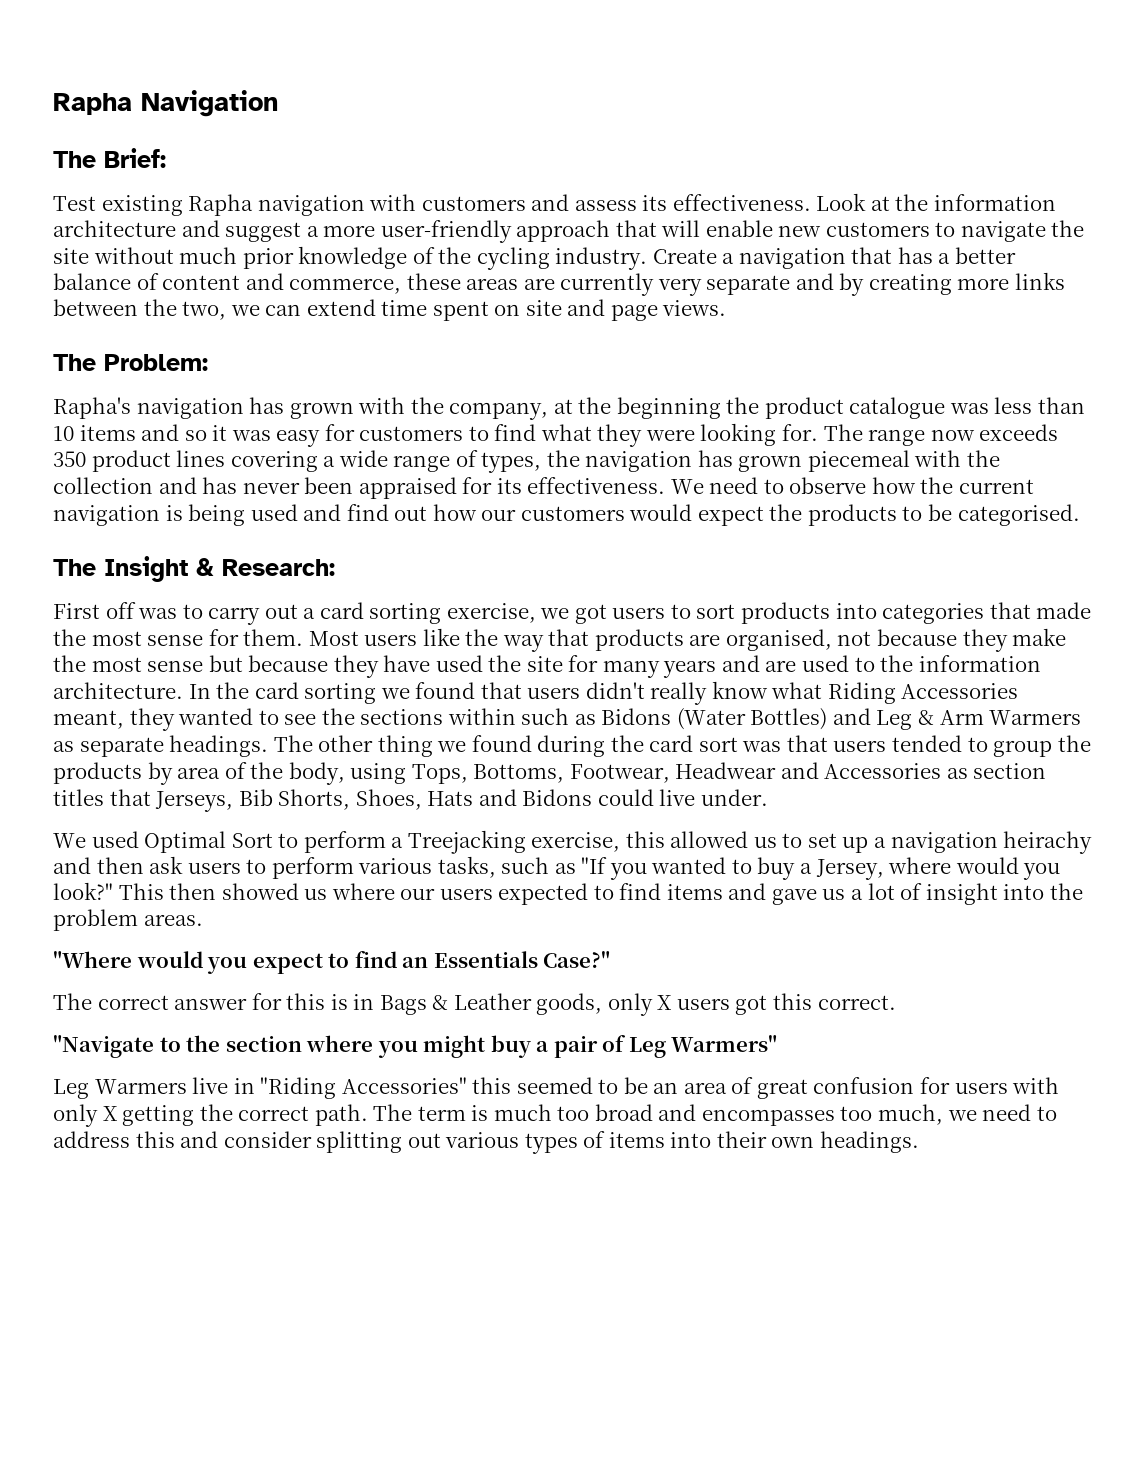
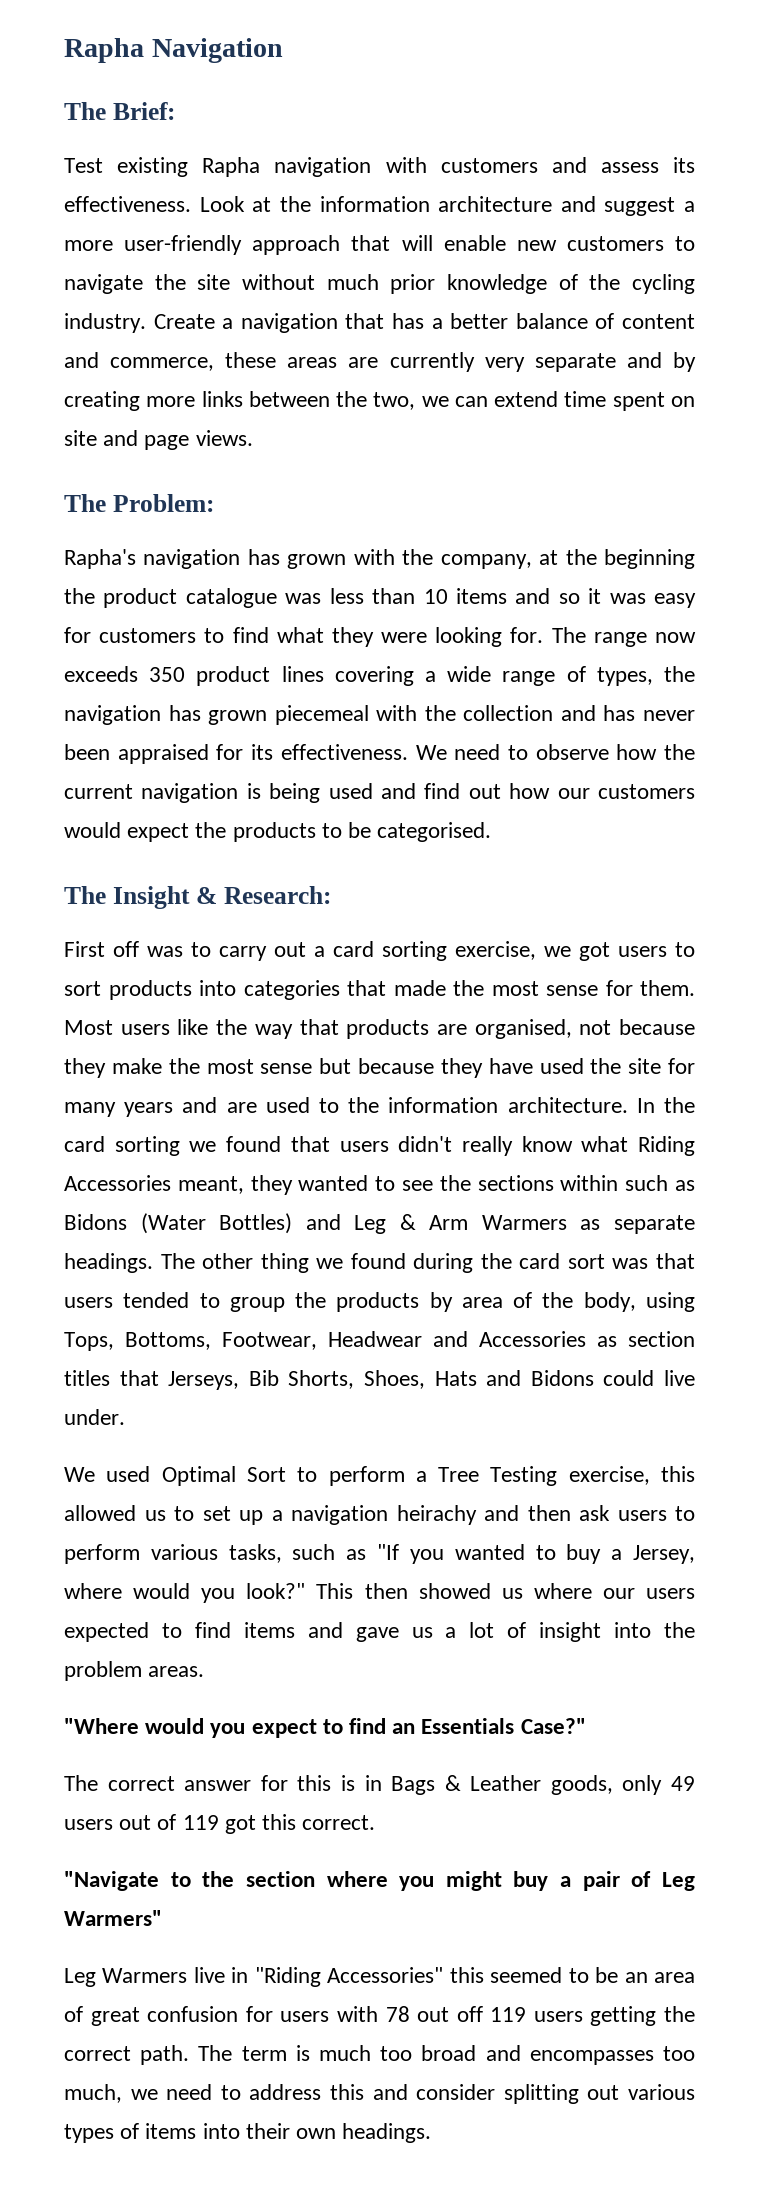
- We used Optimal Sort to perform a Treejacking exercise, this allowed us to set up a navigation heirachy and then ask users to perform various tasks, such as "If you wanted to buy a Jersey, where would you look?"
+ We used Optimal Sort to perform a Tree Testing exercise, this allowed us to set up a navigation heirachy and then ask users to perform various tasks, such as "If you wanted to buy a Jersey, where would you look?"
- The correct answer for this is in Bags & Leather goods, only X users got this correct.
+ The correct answer for this is in Bags & Leather goods, only 49 users out of 119 got this correct.
- Leg Warmers live in "Riding Accessories" this seemed to be an area of great confusion for users with only X getting the correct path.
+ Leg Warmers live in "Riding Accessories" this seemed to be an area of great confusion for users with 78 out off 119 users getting the correct path.

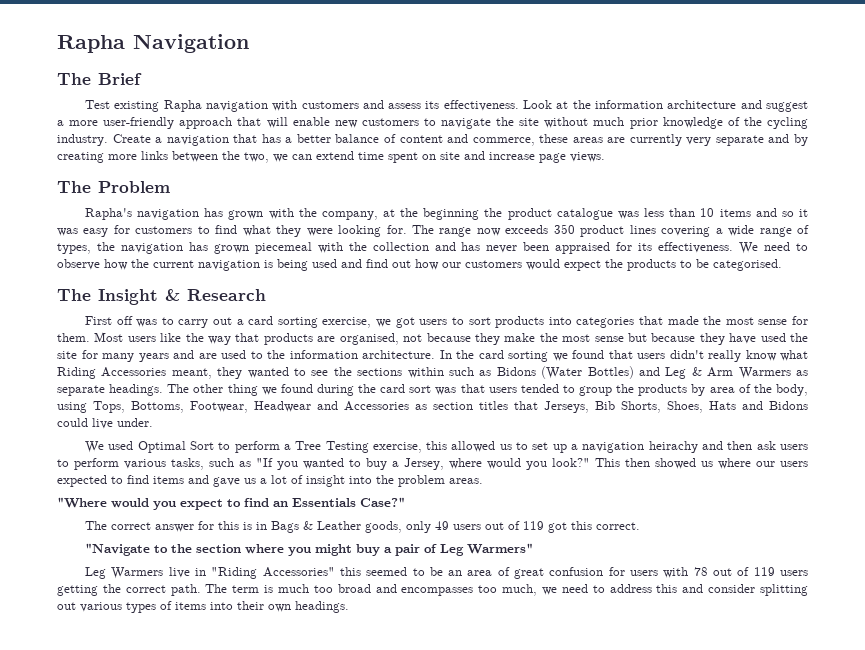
- The Brief:
+ The Brief
- Create a navigation that has a better balance of content and commerce, these areas are currently very separate and by creating more links between the two, we can extend time spent on site and page views.
+ Create a navigation that has a better balance of content and commerce, these areas are currently very separate and by creating more links between the two, we can extend time spent on site and increase page views.
- The Problem:
+ The Problem
- The Insight & Research:
+ The Insight & Research
- Leg Warmers live in "Riding Accessories" this seemed to be an area of great confusion for users with 78 out off 119 users getting the correct path.
+ Leg Warmers live in "Riding Accessories" this seemed to be an area of great confusion for users with 78 out of 119 users getting the correct path.

